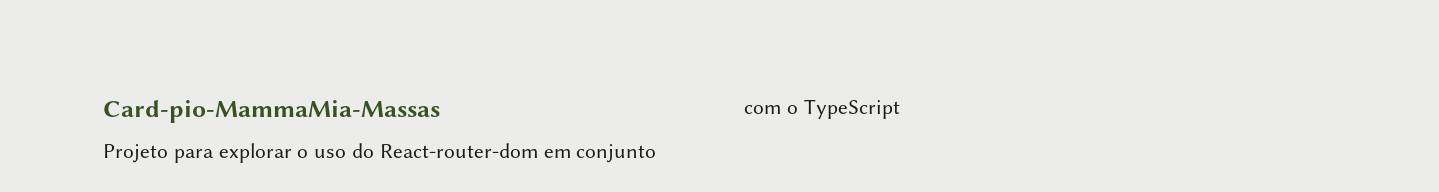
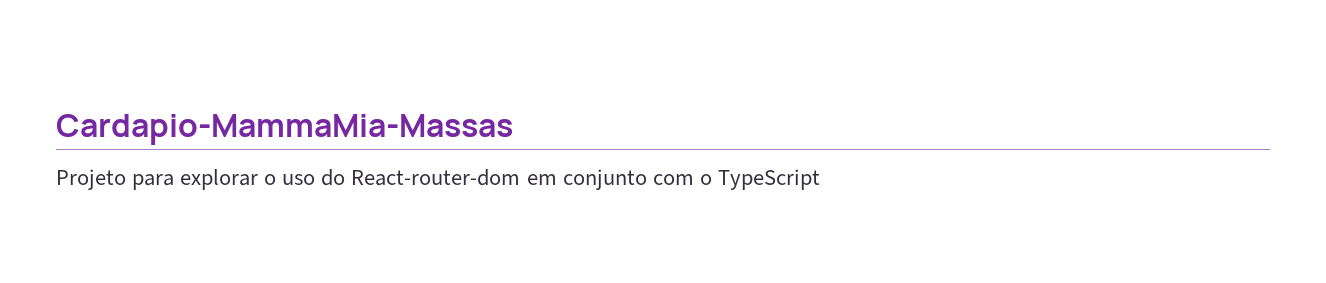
- Card-pio-MammaMia-Massas
+ Cardapio-MammaMia-Massas

